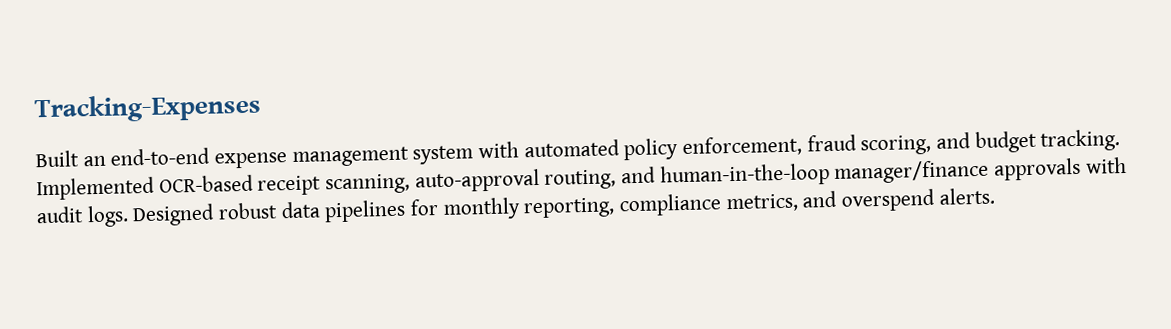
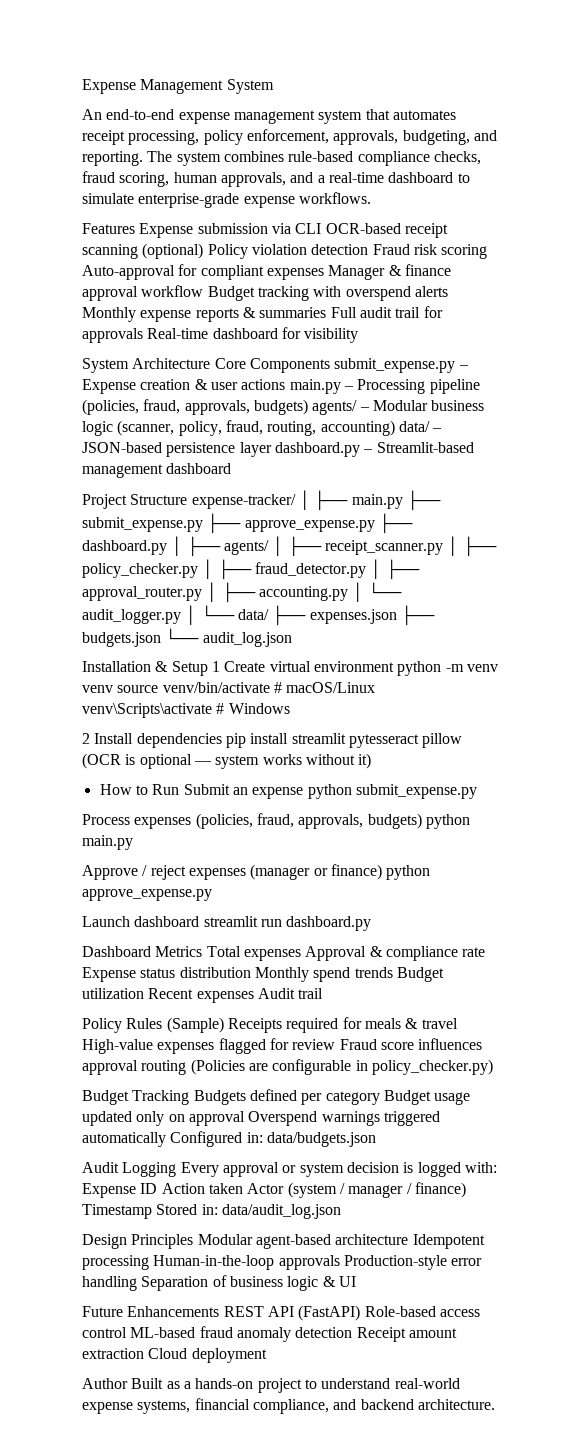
- Tracking-Expenses
- Built an end-to-end expense management system with automated policy enforcement, fraud scoring, and budget tracking. Implemented OCR-based receipt scanning, auto-approval routing, and human-in-the-loop manager/finance approvals with audit logs. Designed robust data pipelines for monthly reporting, compliance metrics, and overspend alerts.
+ Expense Management System
+ An end-to-end expense management system that automates receipt processing, policy enforcement, approvals, budgeting, and reporting. The system combines rule-based compliance checks, fraud scoring, human approvals, and a real-time dashboard to simulate enterprise-grade expense workflows.
+ Features Expense submission via CLI OCR-based receipt scanning (optional) Policy violation detection Fraud risk scoring Auto-approval for compliant expenses Manager & finance approval workflow Budget tracking with overspend alerts Monthly expense reports & summaries Full audit trail for approvals Real-time dashboard for visibility
+ System Architecture Core Components submit_expense.py – Expense creation & user actions main.py – Processing pipeline (policies, fraud, approvals, budgets) agents/ – Modular business logic (scanner, policy, fraud, routing, accounting) data/ – JSON-based persistence layer dashboard.py – Streamlit-based management dashboard
+ Project Structure expense-tracker/ │ ├── main.py ├── submit_expense.py ├── approve_expense.py ├── dashboard.py │ ├── agents/ │ ├── receipt_scanner.py │ ├── policy_checker.py │ ├── fraud_detector.py │ ├── approval_router.py │ ├── accounting.py │ └── audit_logger.py │ └── data/ ├── expenses.json ├── budgets.json └── audit_log.json
+ Installation & Setup 1 Create virtual environment python -m venv venv source venv/bin/activate # macOS/Linux venv\Scripts\activate # Windows
+ 2 Install dependencies pip install streamlit pytesseract pillow (OCR is optional — system works without it)
+ How to Run Submit an expense python submit_expense.py
+ Process expenses (policies, fraud, approvals, budgets) python main.py
+ Approve / reject expenses (manager or finance) python approve_expense.py
+ Launch dashboard streamlit run dashboard.py
+ Dashboard Metrics Total expenses Approval & compliance rate Expense status distribution Monthly spend trends Budget utilization Recent expenses Audit trail
+ Policy Rules (Sample) Receipts required for meals & travel High-value expenses flagged for review Fraud score influences approval routing (Policies are configurable in policy_checker.py)
+ Budget Tracking Budgets defined per category Budget usage updated only on approval Overspend warnings triggered automatically Configured in: data/budgets.json
+ Audit Logging Every approval or system decision is logged with: Expense ID Action taken Actor (system / manager / finance) Timestamp Stored in: data/audit_log.json
+ Design Principles Modular agent-based architecture Idempotent processing Human-in-the-loop approvals Production-style error handling Separation of business logic & UI
+ Future Enhancements REST API (FastAPI) Role-based access control ML-based fraud anomaly detection Receipt amount extraction Cloud deployment
+ Author Built as a hands-on project to understand real-world expense systems, financial compliance, and backend architecture.

